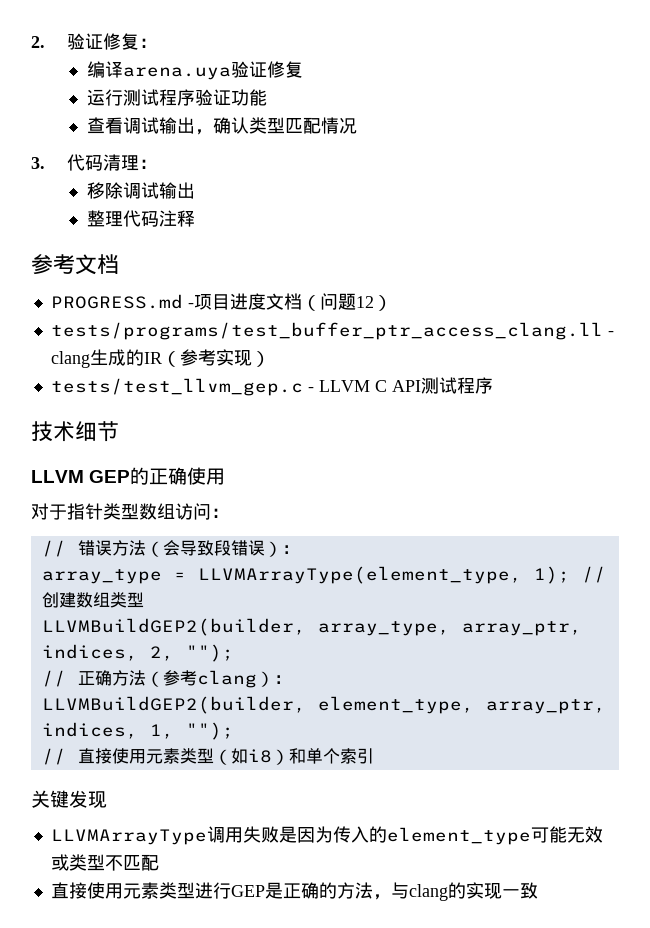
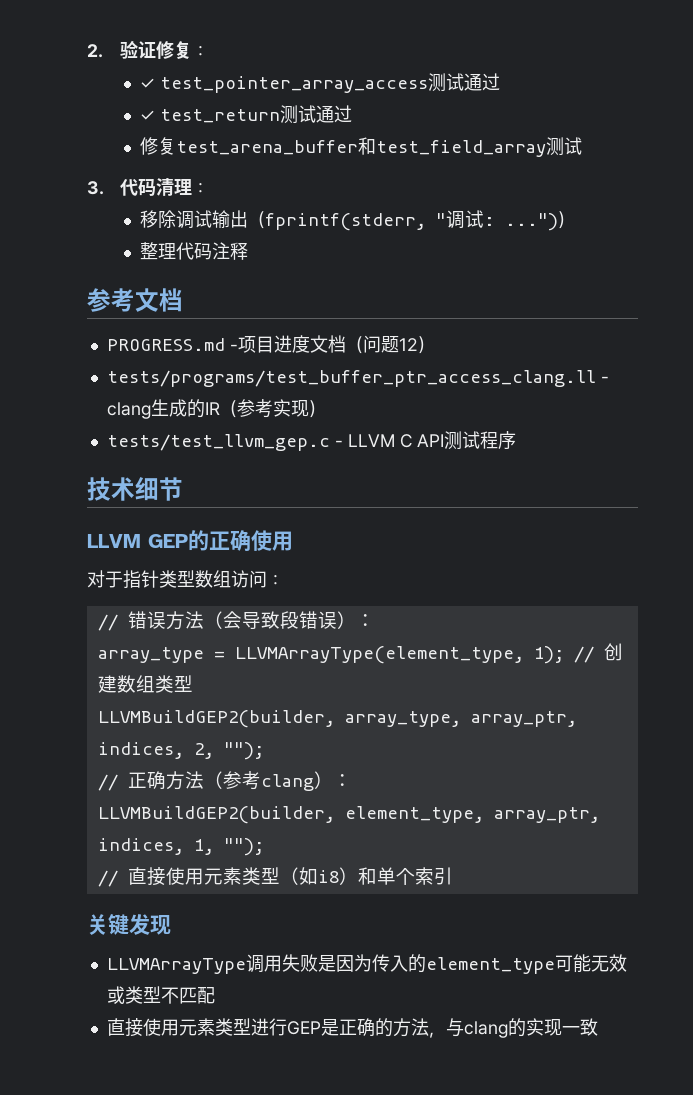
- 编译arena.uya验证修复
- 运行测试程序验证功能
- 查看调试输出，确认类型匹配情况
+ ✓ test_pointer_array_access测试通过
+ ✓ test_return测试通过
+ 修复test_arena_buffer和test_field_array测试
- 移除调试输出
+ 移除调试输出（fprintf(stderr, "调试: ...")）

